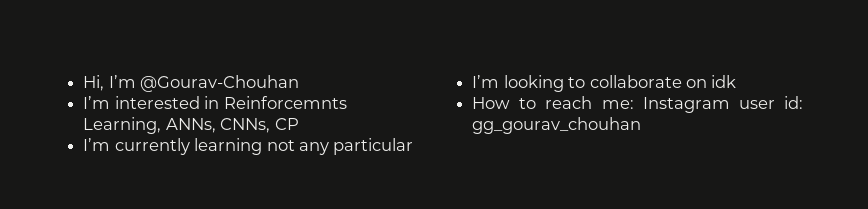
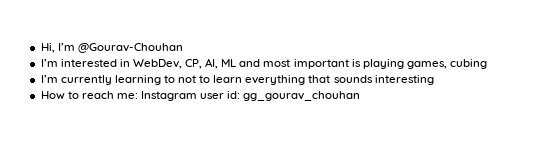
- I’m interested in Reinforcemnts Learning, ANNs, CNNs, CP
- I’m currently learning not any particular
- I’m looking to collaborate on idk
+ I’m interested in WebDev, CP, AI, ML and most important is playing games, cubing
+ I’m currently learning to not to learn everything that sounds interesting

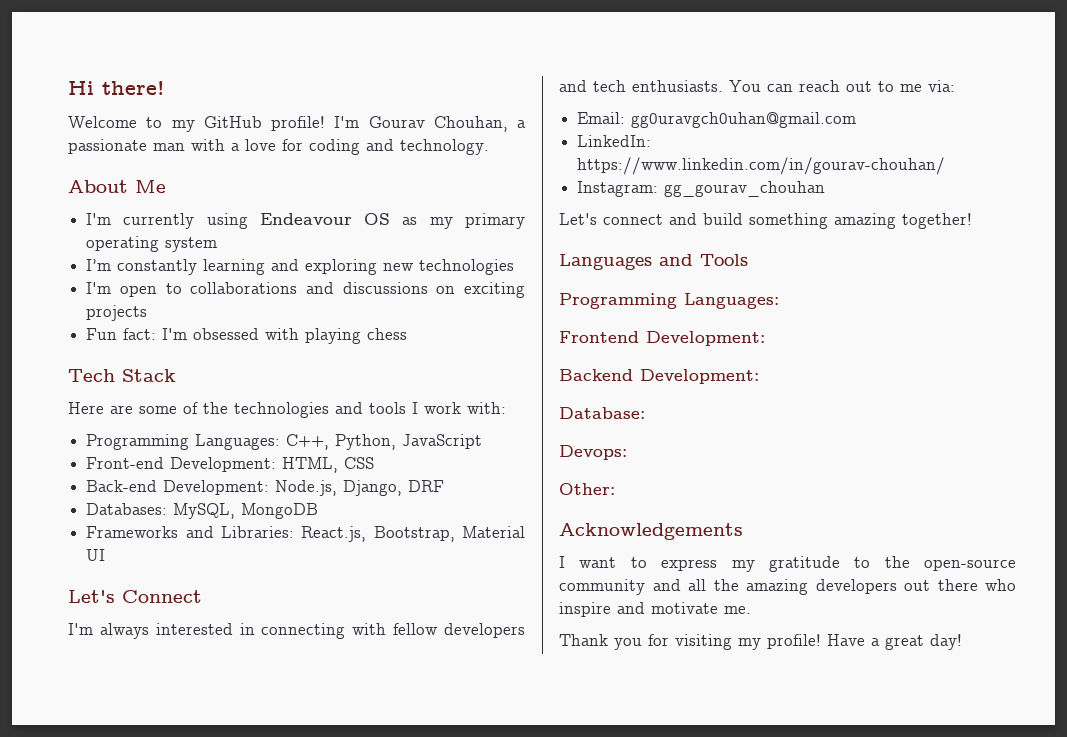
- Hi, I’m @Gourav-Chouhan
- I’m interested in WebDev, CP, AI, ML and most important is playing games, cubing
- I’m currently learning to not to learn everything that sounds interesting
- How to reach me: Instagram user id: gg_gourav_chouhan
+ Hi there!
+ Welcome to my GitHub profile! I'm Gourav Chouhan, a passionate man with a love for coding and technology.
+ About Me
+ I'm currently using Endeavour OS as my primary operating system
+ I’m constantly learning and exploring new technologies
+ I'm open to collaborations and discussions on exciting projects
+ Fun fact: I'm obsessed with playing chess
+ Tech Stack
+ Here are some of the technologies and tools I work with:
+ Programming Languages: C++, Python, JavaScript
+ Front-end Development: HTML, CSS
+ Back-end Development: Node.js, Django, DRF
+ Databases: MySQL, MongoDB
+ Frameworks and Libraries: React.js, Bootstrap, Material UI
+ Let's Connect
+ I'm always interested in connecting with fellow developers and tech enthusiasts. You can reach out to me via:
+ Email: gg0uravgch0uhan@gmail.com
+ LinkedIn: https://www.linkedin.com/in/gourav-chouhan/
+ Instagram: gg_gourav_chouhan
+ Let's connect and build something amazing together!
+ Languages and Tools
+ Programming Languages:
+ Frontend Development:
+ Backend Development:
+ Database:
+ Devops:
+ Other:
+ Acknowledgements
+ I want to express my gratitude to the open-source community and all the amazing developers out there who inspire and motivate me.
+ Thank you for visiting my profile! Have a great day!

